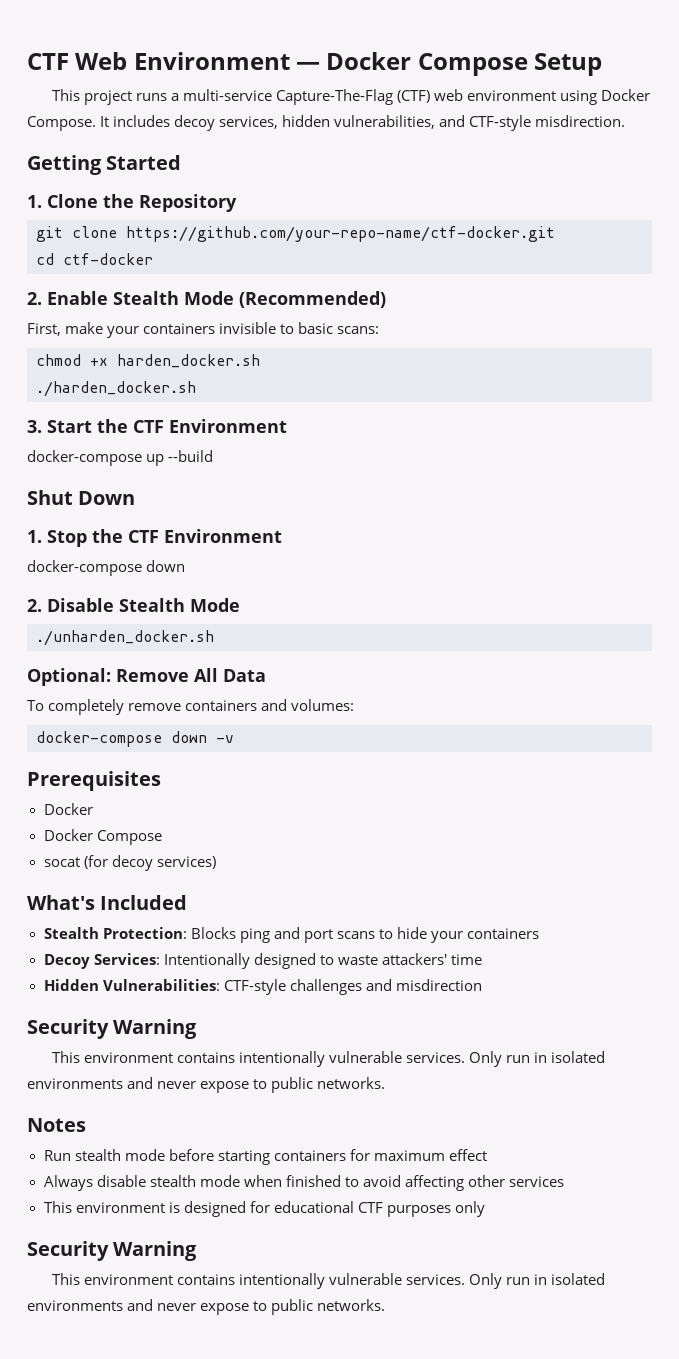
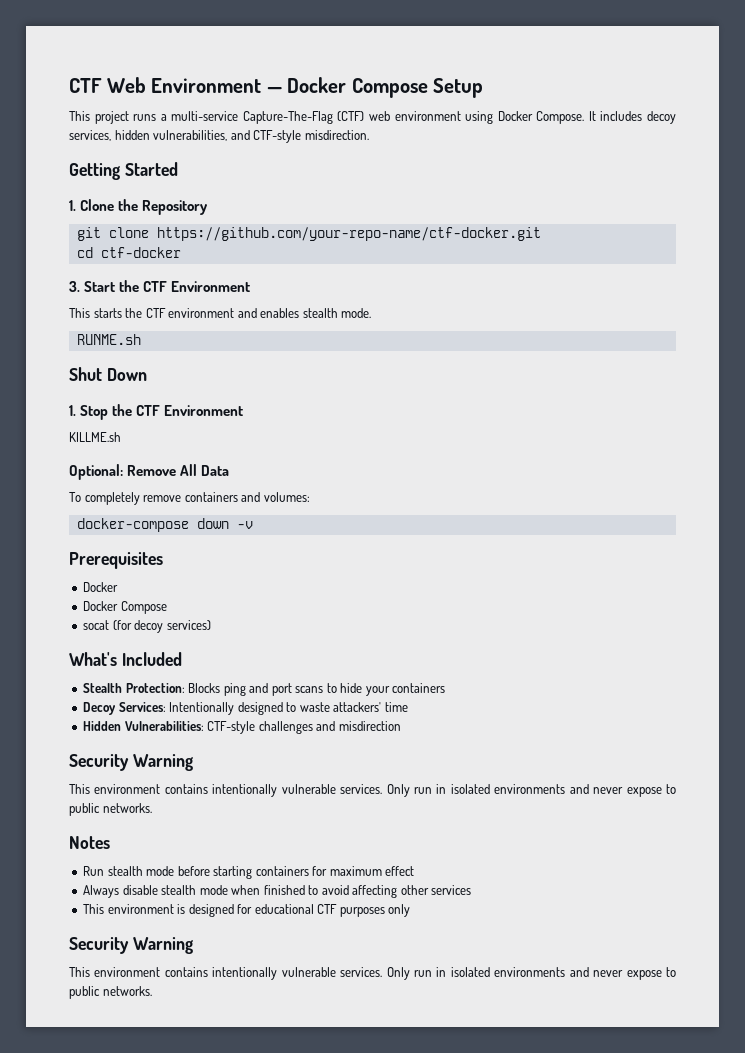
- 2. Enable Stealth Mode (Recommended)
- First, make your containers invisible to basic scans:
- chmod +x harden_docker.sh
- ./harden_docker.sh
- docker-compose up --build
+ This starts the CTF environment and enables stealth mode.
+ RUNME.sh
  1. Stop the CTF Environment
- docker-compose down
- 2. Disable Stealth Mode
- ./unharden_docker.sh
+ KILLME.sh

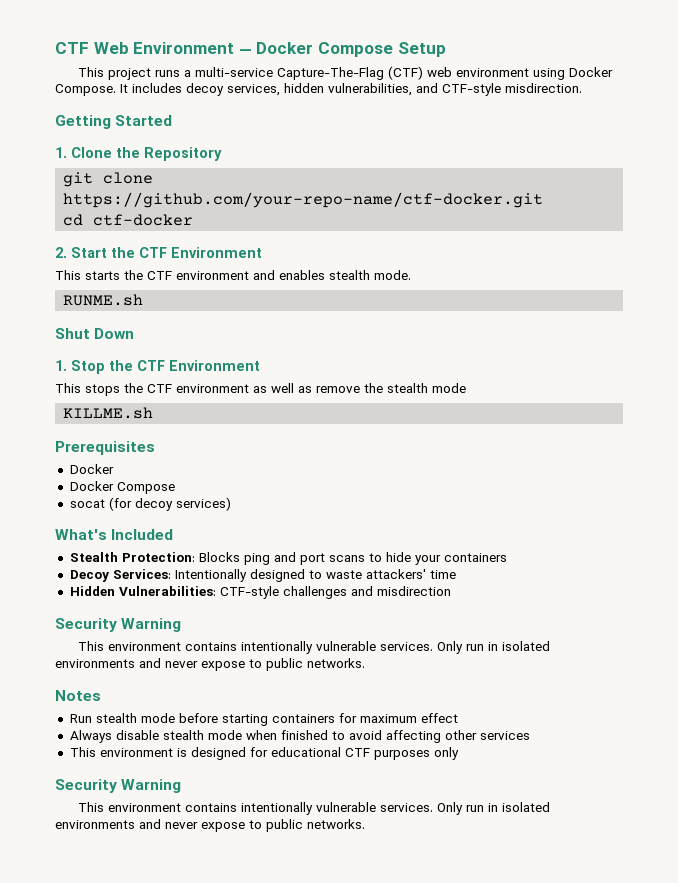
- 3. Start the CTF Environment
+ 2. Start the CTF Environment
+ This stops the CTF environment as well as remove the stealth mode
  KILLME.sh
- Optional: Remove All Data
- To completely remove containers and volumes:
- docker-compose down -v

